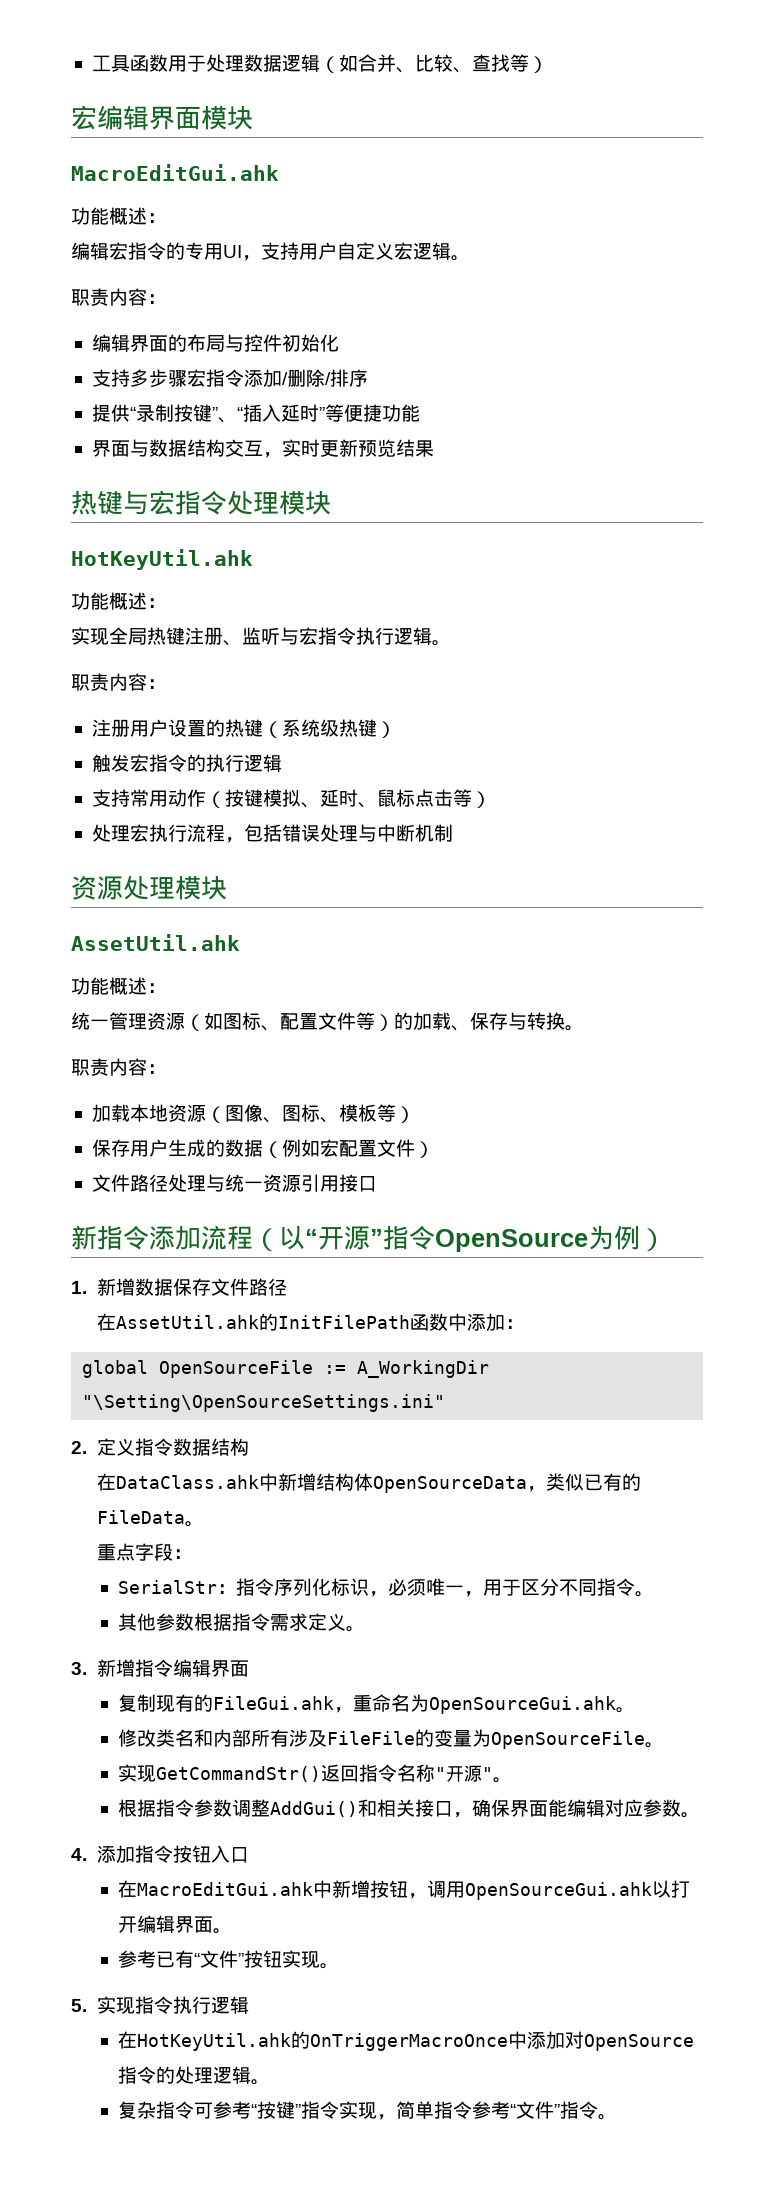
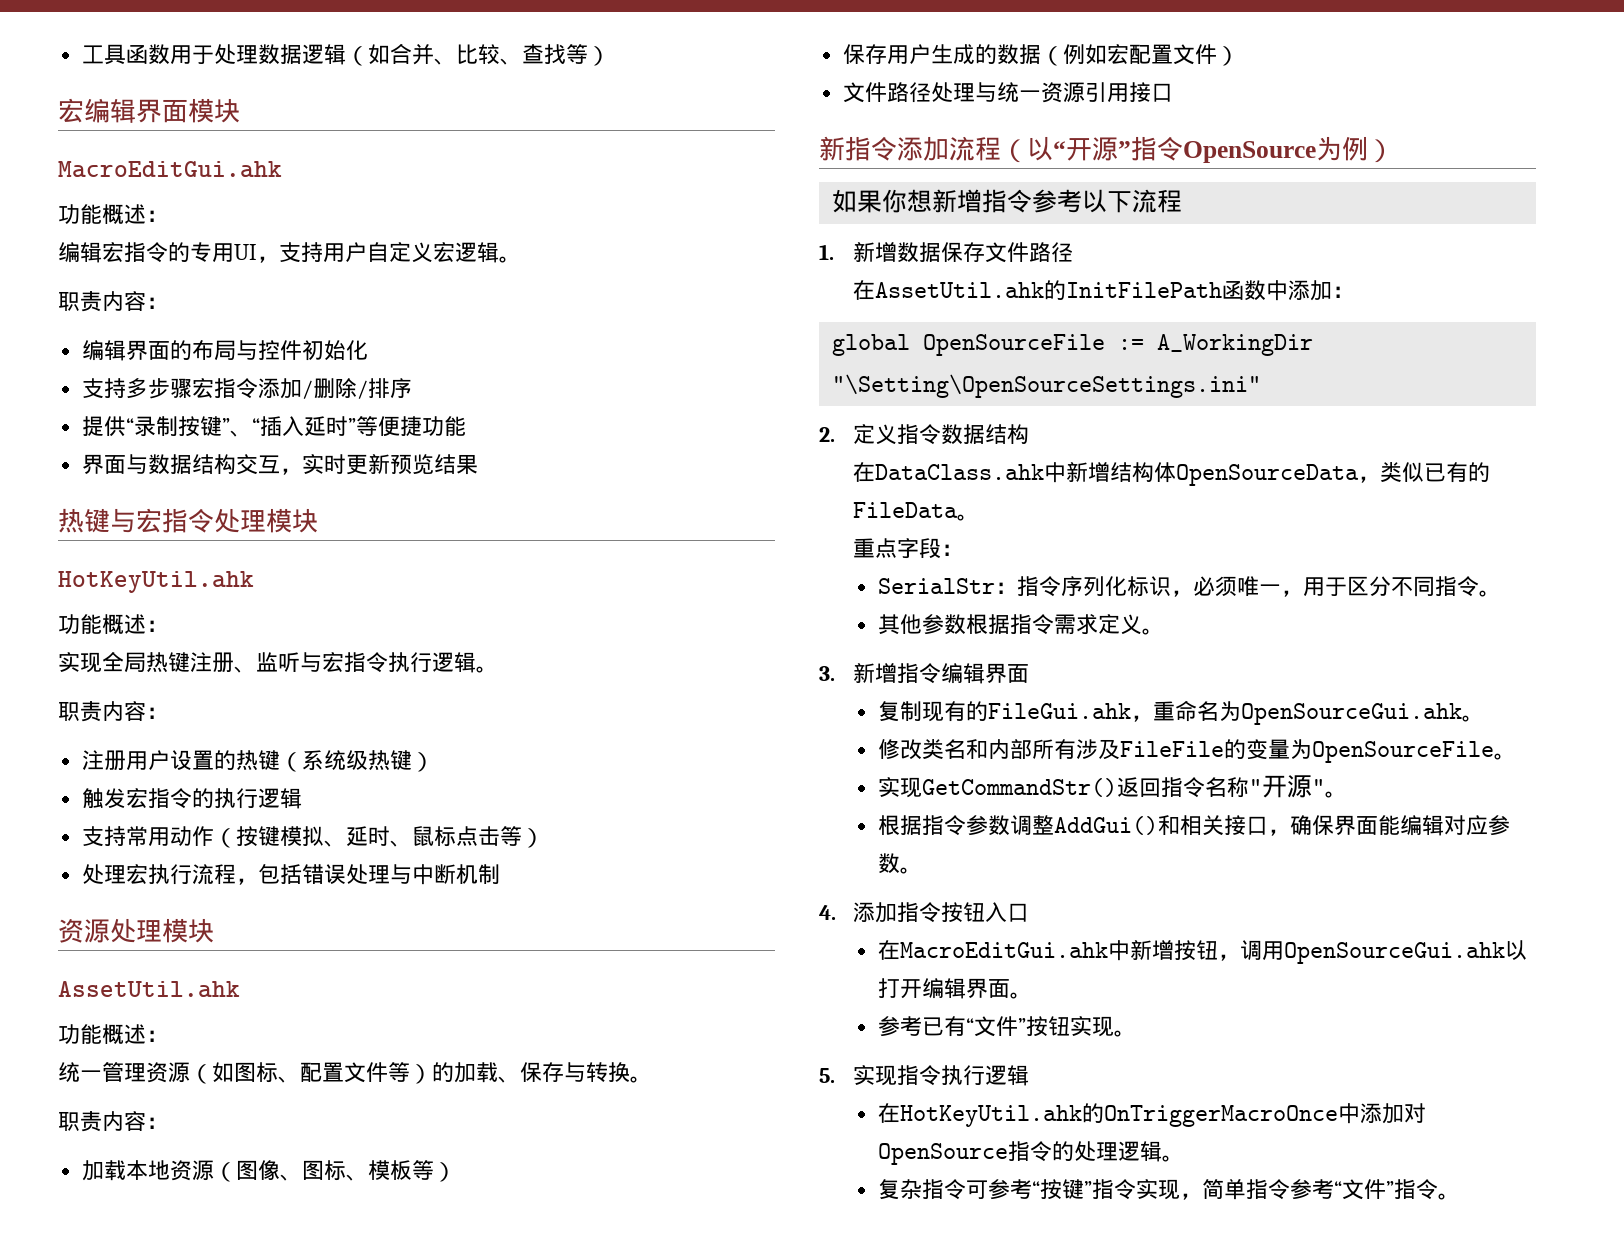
+ 如果你想新增指令参考以下流程

